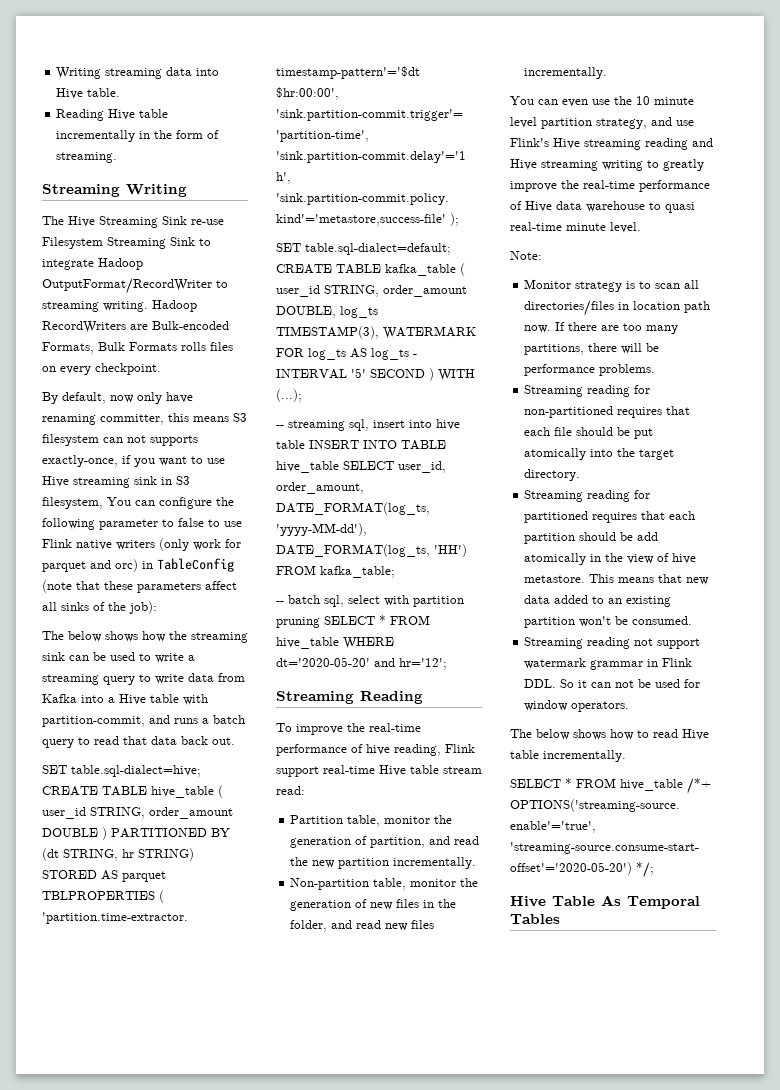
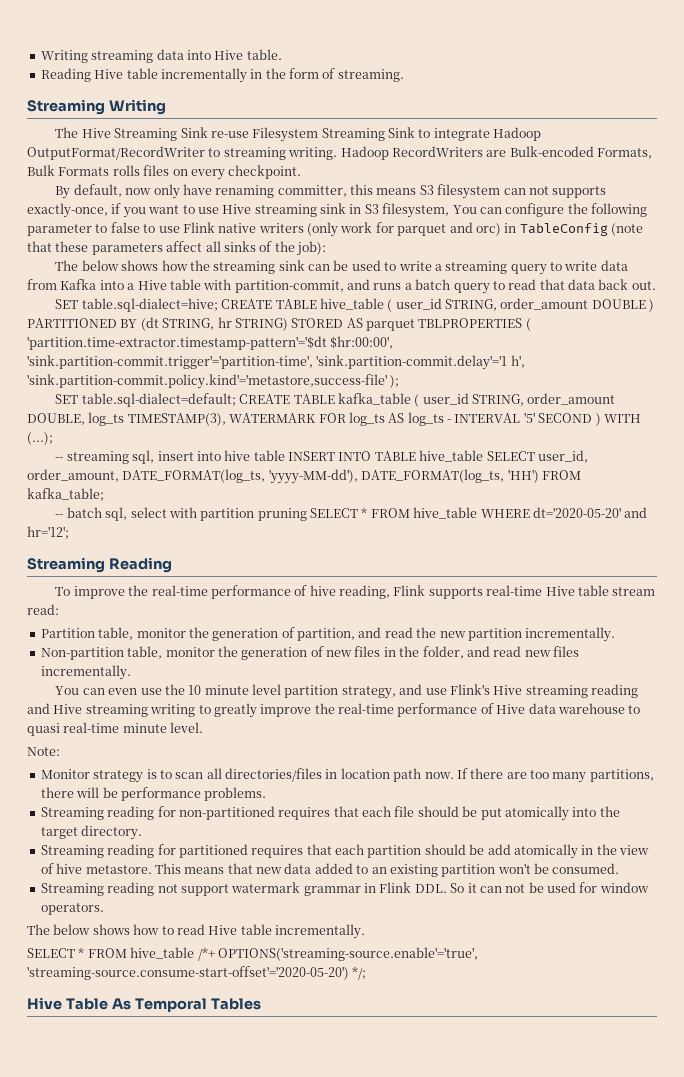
- To improve the real-time performance of hive reading, Flink support real-time Hive table stream read:
+ To improve the real-time performance of hive reading, Flink supports real-time Hive table stream read:

